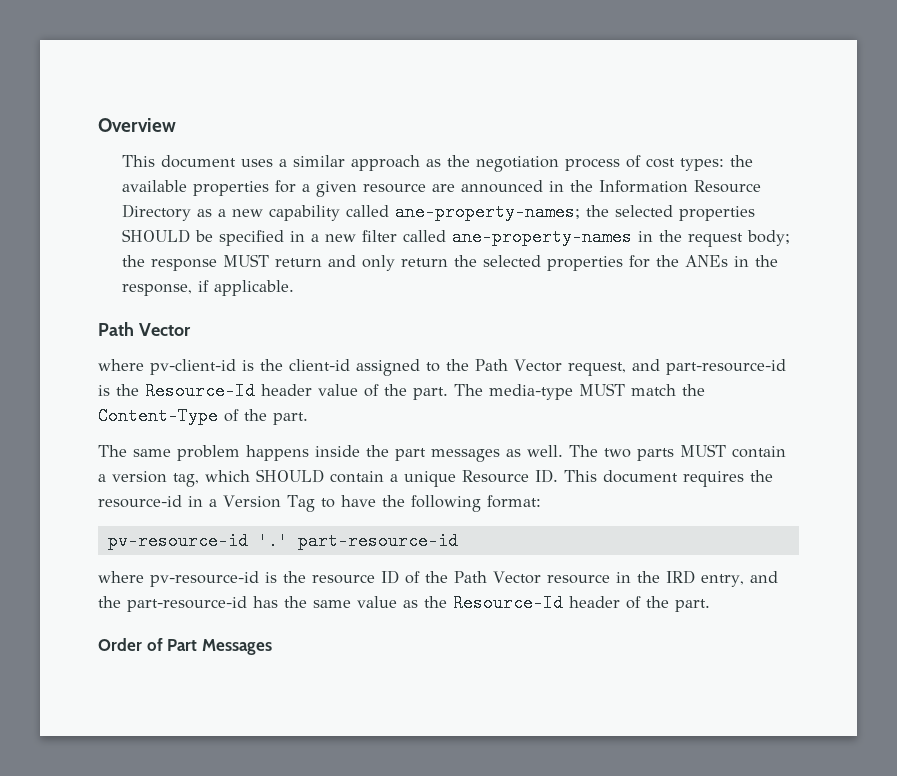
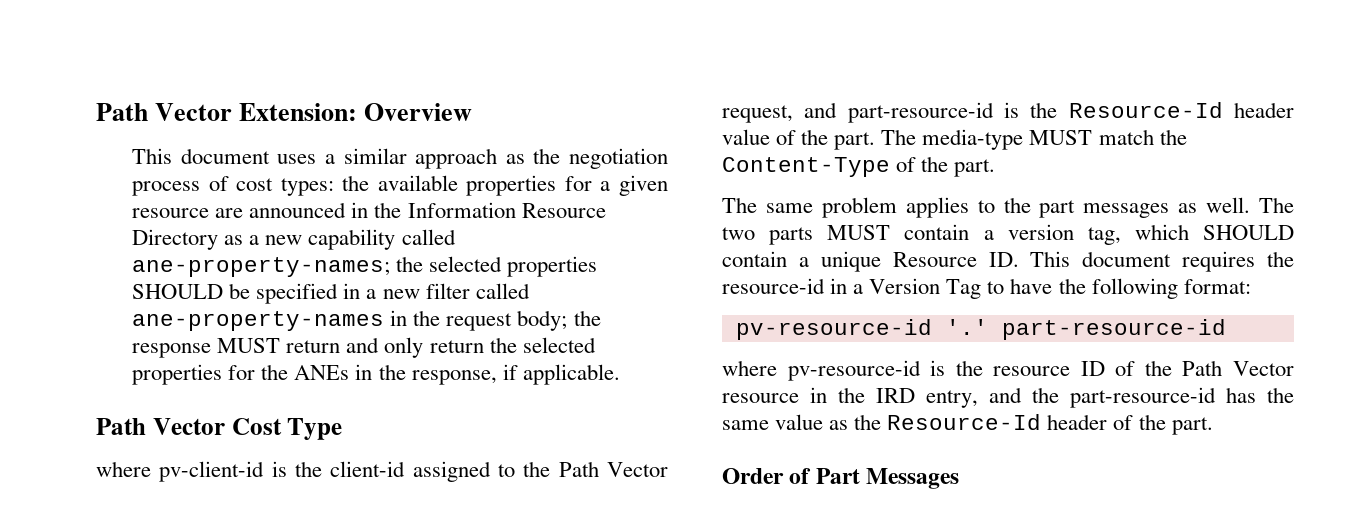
- Overview
+ Path Vector Extension: Overview
  the response MUST return and only return the selected properties for the ANEs in the response, if applicable.
- Path Vector
+ Path Vector Cost Type
- The same problem happens inside the part messages as well.
+ The same problem applies to the part messages as well.

